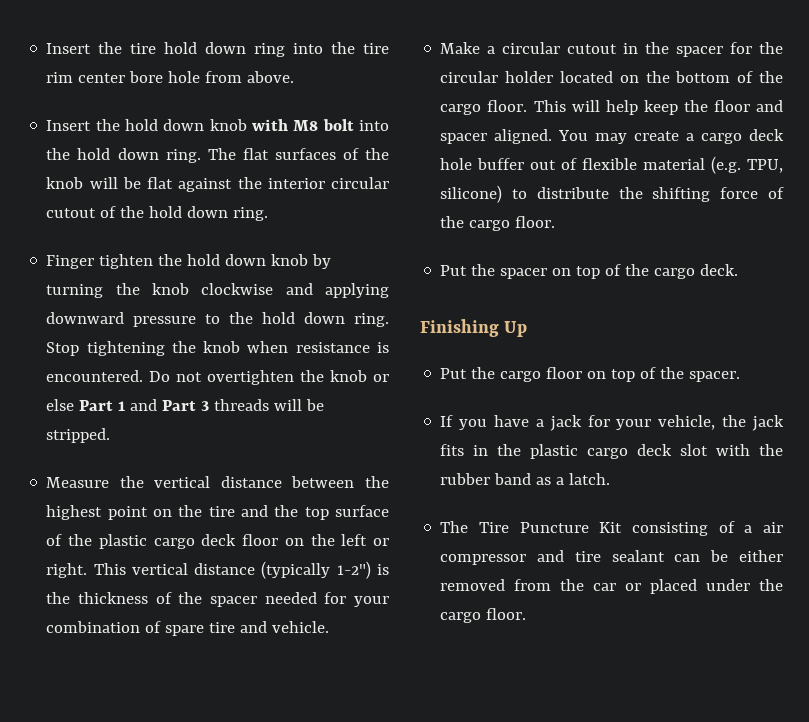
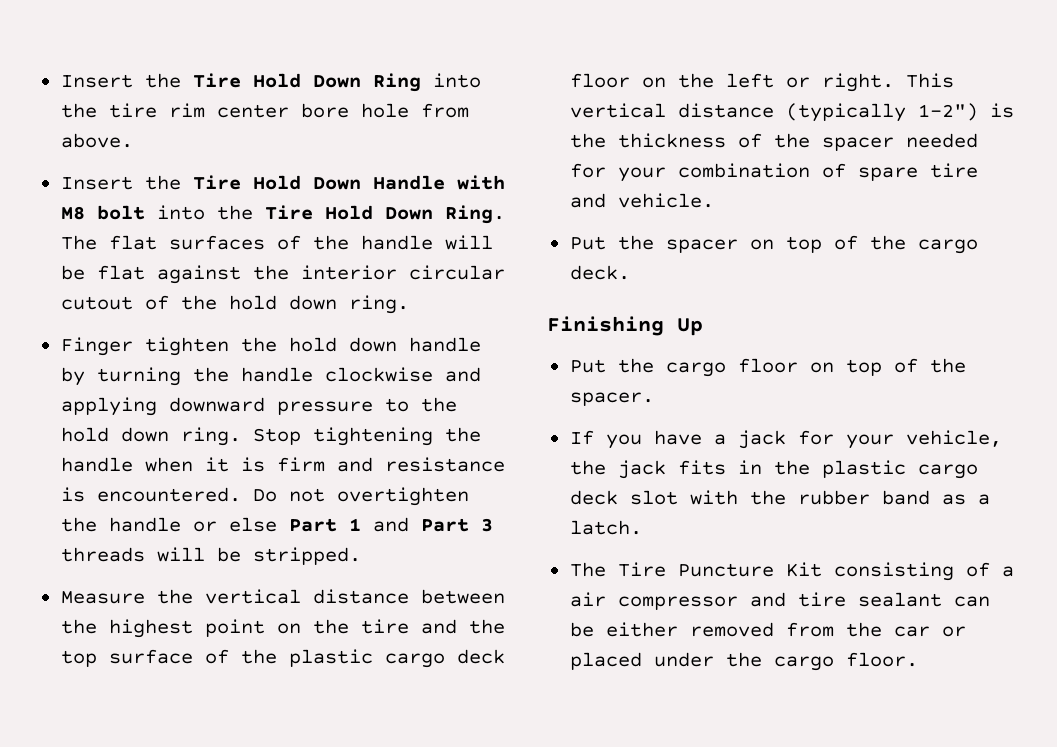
- Insert the tire hold down ring into the tire rim center bore hole from above.
+ Insert the Tire Hold Down Ring into the tire rim center bore hole from above.
- Insert the hold down knob with M8 bolt into the hold down ring.
+ Insert the Tire Hold Down Handle with M8 bolt into the Tire Hold Down Ring.
- The flat surfaces of the knob will be flat against the interior circular cutout of the hold down ring.
+ The flat surfaces of the handle will be flat against the interior circular cutout of the hold down ring.
- Finger tighten the hold down knob by turning the knob clockwise and applying downward pressure to the hold down ring.
+ Finger tighten the hold down handle by turning the handle clockwise and applying downward pressure to the hold down ring.
- Stop tightening the knob when resistance is encountered.
+ Stop tightening the handle when it is firm and resistance is encountered.
- Do not overtighten the knob or else Part 1 and Part 3 threads will be stripped.
+ Do not overtighten the handle or else Part 1 and Part 3 threads will be stripped.
- Make a circular cutout in the spacer for the circular holder located on the bottom of the cargo floor. This will help keep the floor and spacer aligned. You may create a cargo deck hole buffer out of flexible material (e.g. TPU, silicone) to distribute the shifting force of the cargo floor.

